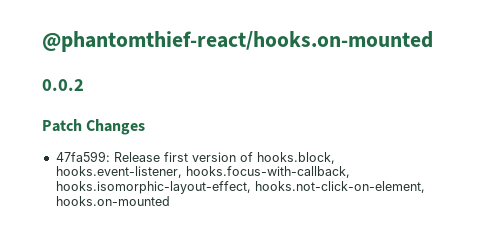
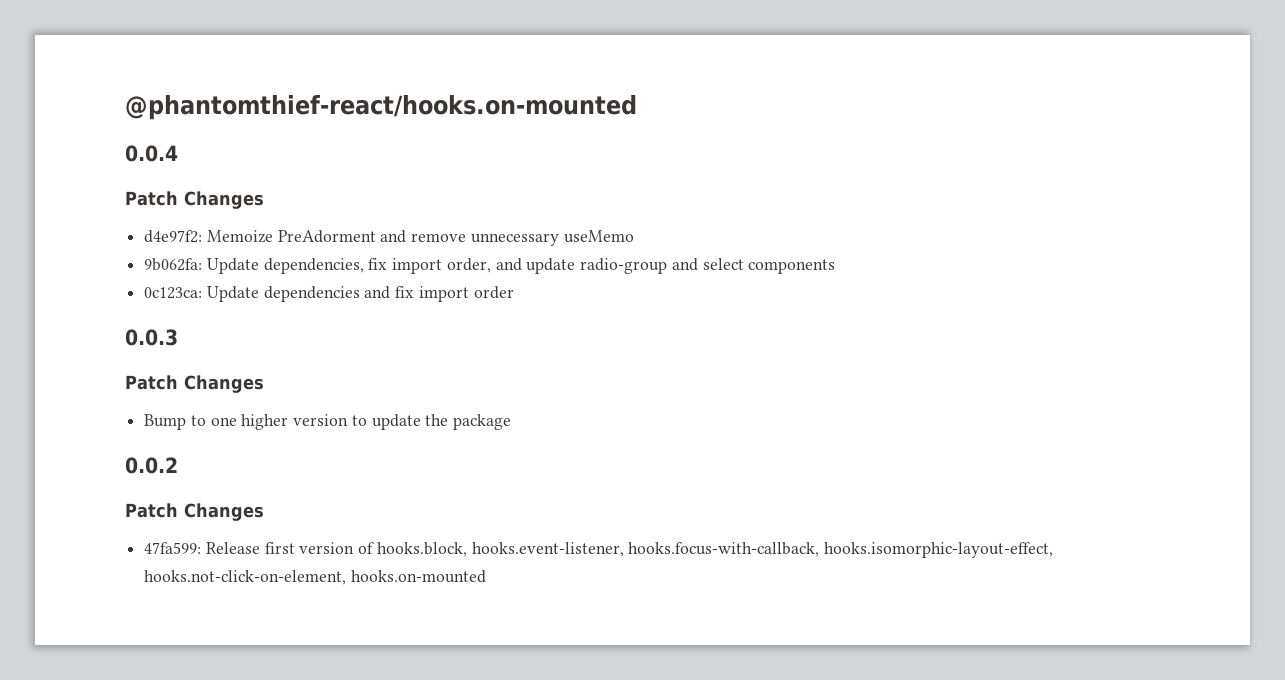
+ 0.0.4
+ Patch Changes
+ d4e97f2: Memoize PreAdorment and remove unnecessary useMemo
+ 9b062fa: Update dependencies, fix import order, and update radio-group and select components
+ 0c123ca: Update dependencies and fix import order
+ 0.0.3
+ Patch Changes
+ Bump to one higher version to update the package

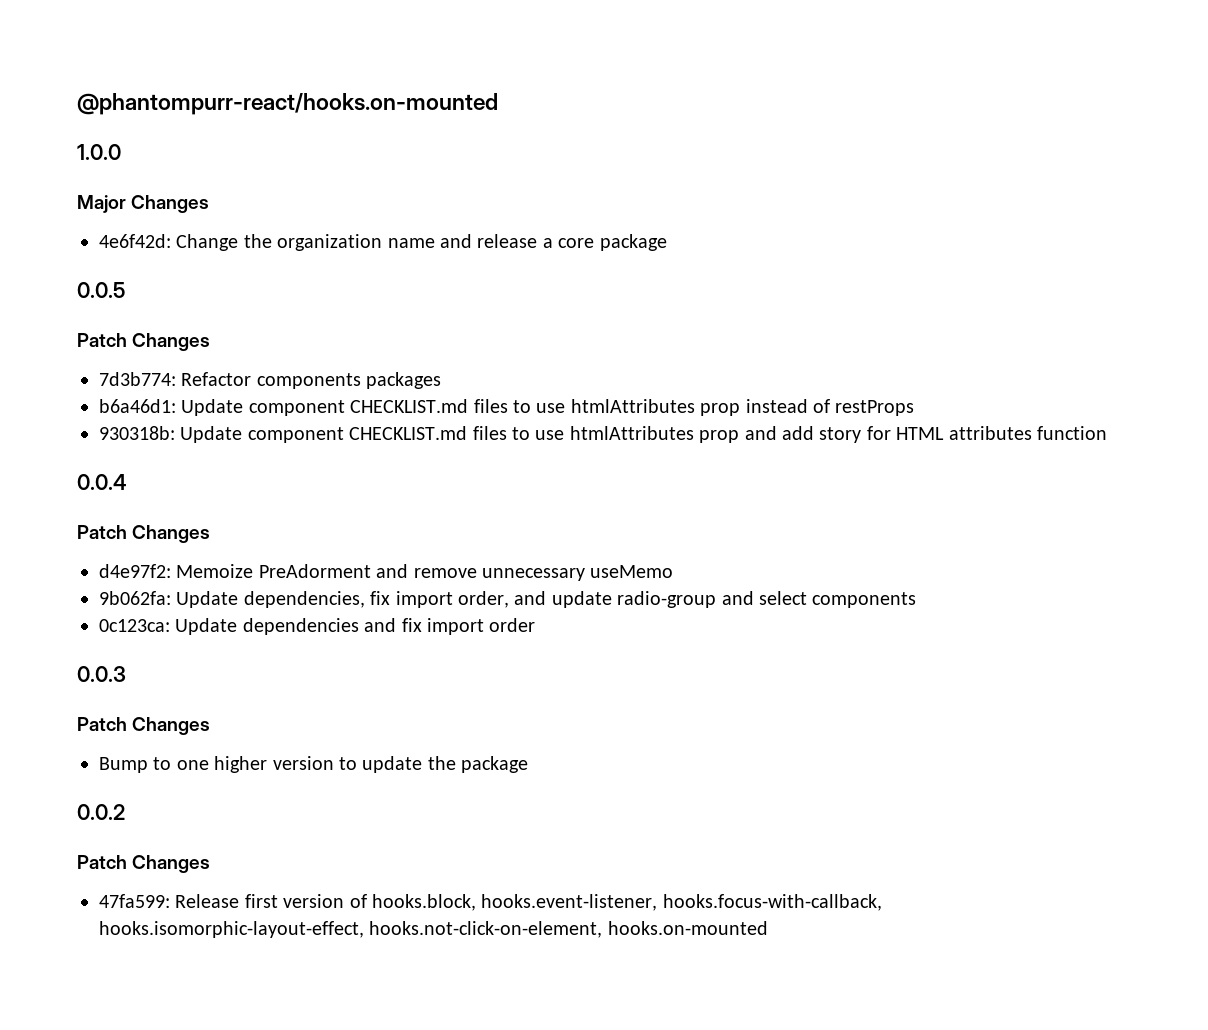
- @phantomthief-react/hooks.on-mounted
+ @phantompurr-react/hooks.on-mounted
+ 1.0.0
+ Major Changes
+ 4e6f42d: Change the organization name and release a core package
+ 0.0.5
+ Patch Changes
+ 7d3b774: Refactor components packages
+ b6a46d1: Update component CHECKLIST.md files to use htmlAttributes prop instead of restProps
+ 930318b: Update component CHECKLIST.md files to use htmlAttributes prop and add story for HTML attributes function

